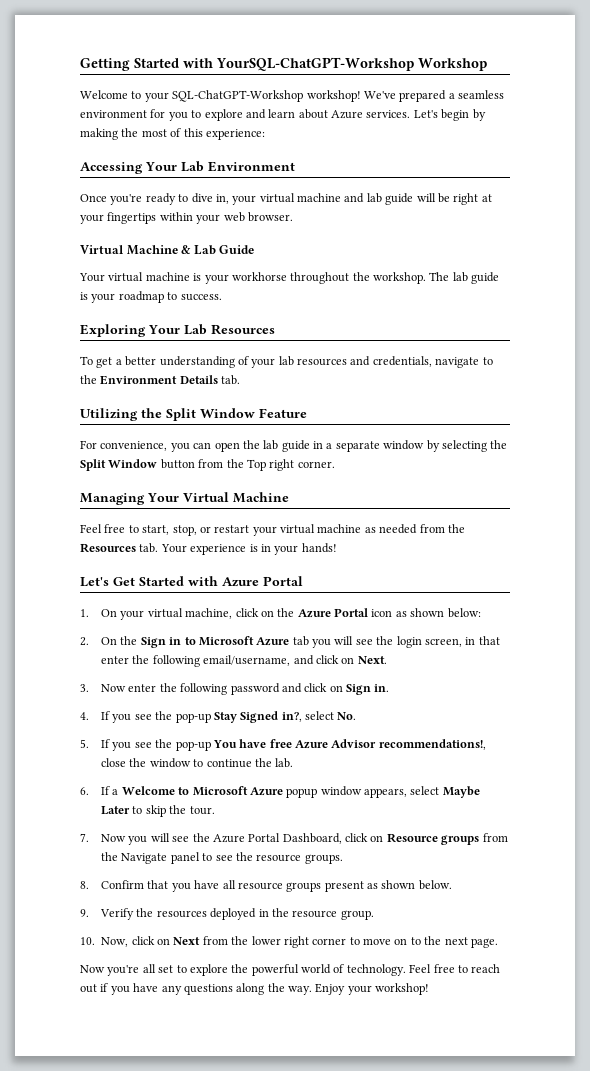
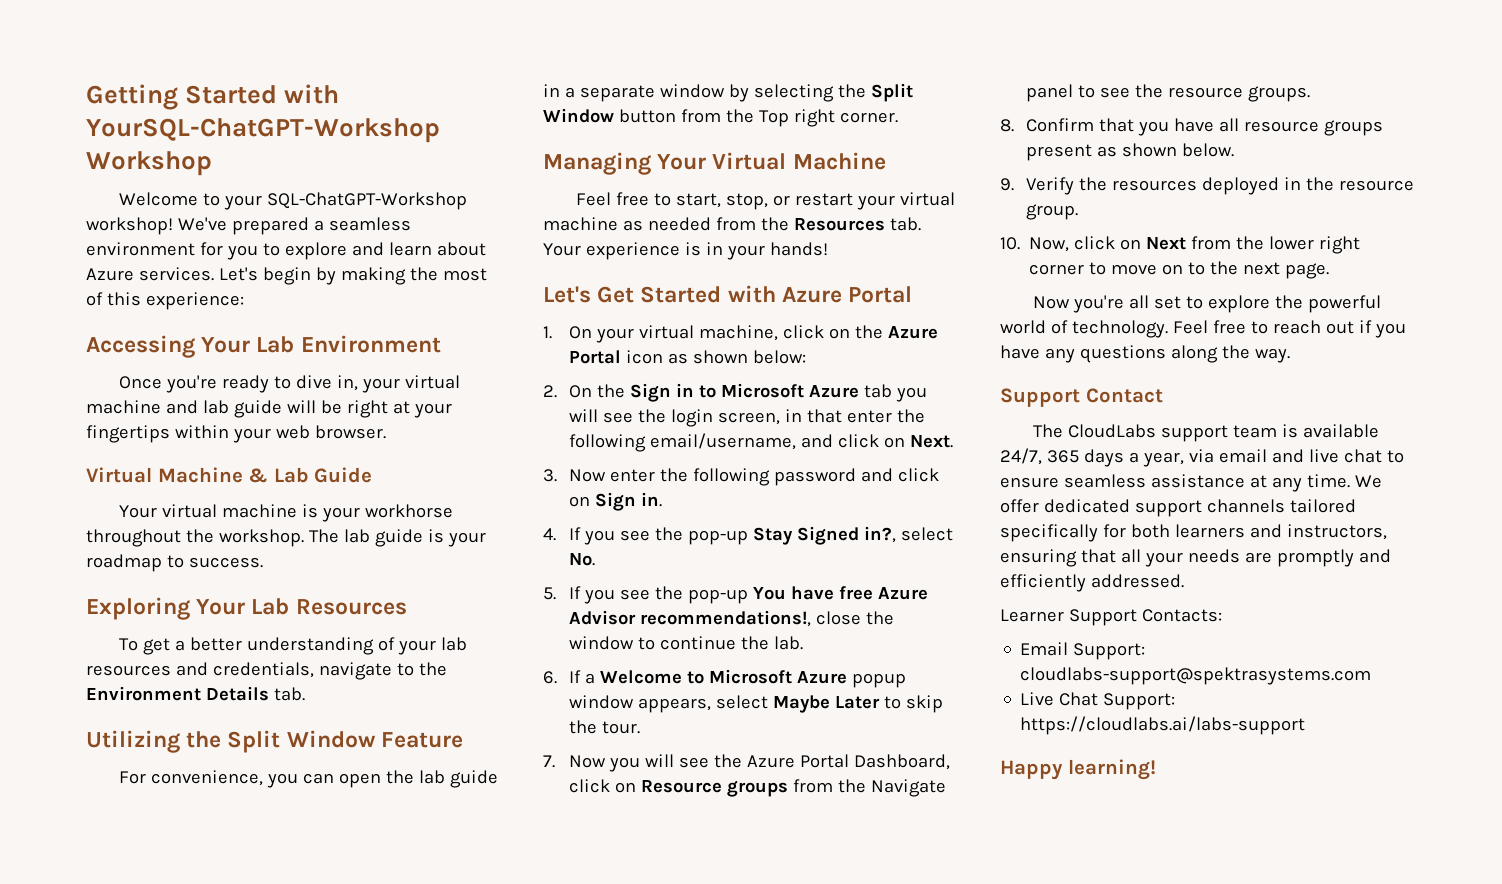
- Feel free to reach out if you have any questions along the way. Enjoy your workshop!
+ Feel free to reach out if you have any questions along the way.
+ Support Contact
+ The CloudLabs support team is available 24/7, 365 days a year, via email and live chat to ensure seamless assistance at any time. We offer dedicated support channels tailored specifically for both learners and instructors, ensuring that all your needs are promptly and efficiently addressed.
+ Learner Support Contacts:
+ Email Support: cloudlabs-support@spektrasystems.com
+ Live Chat Support: https://cloudlabs.ai/labs-support
+ Happy learning!

